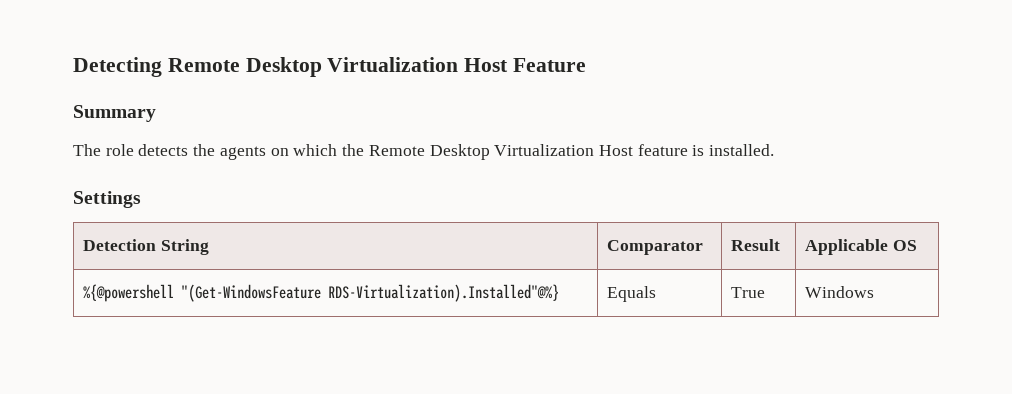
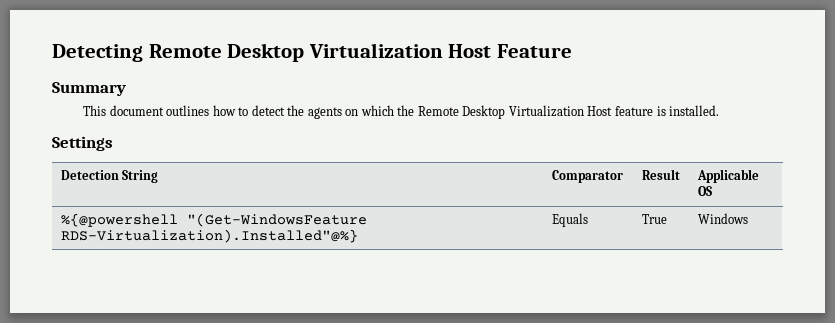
- The role detects the agents on which the Remote Desktop Virtualization Host feature is installed.
+ This document outlines how to detect the agents on which the Remote Desktop Virtualization Host feature is installed.

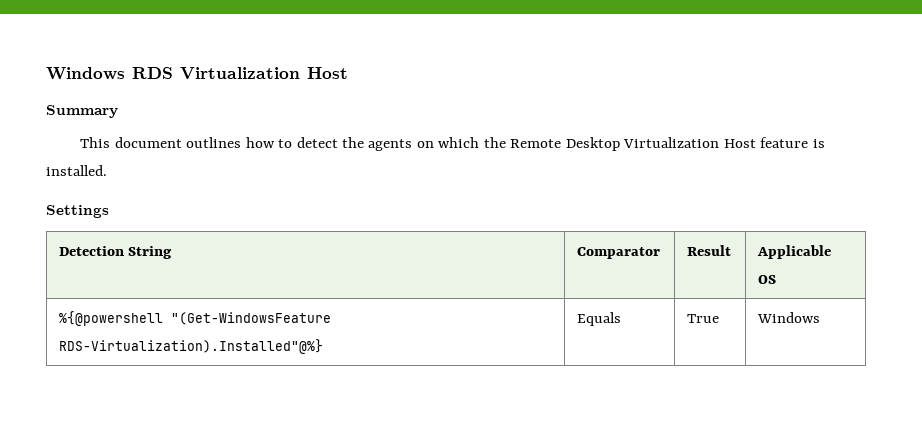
- Detecting Remote Desktop Virtualization Host Feature
+ Windows RDS Virtualization Host

